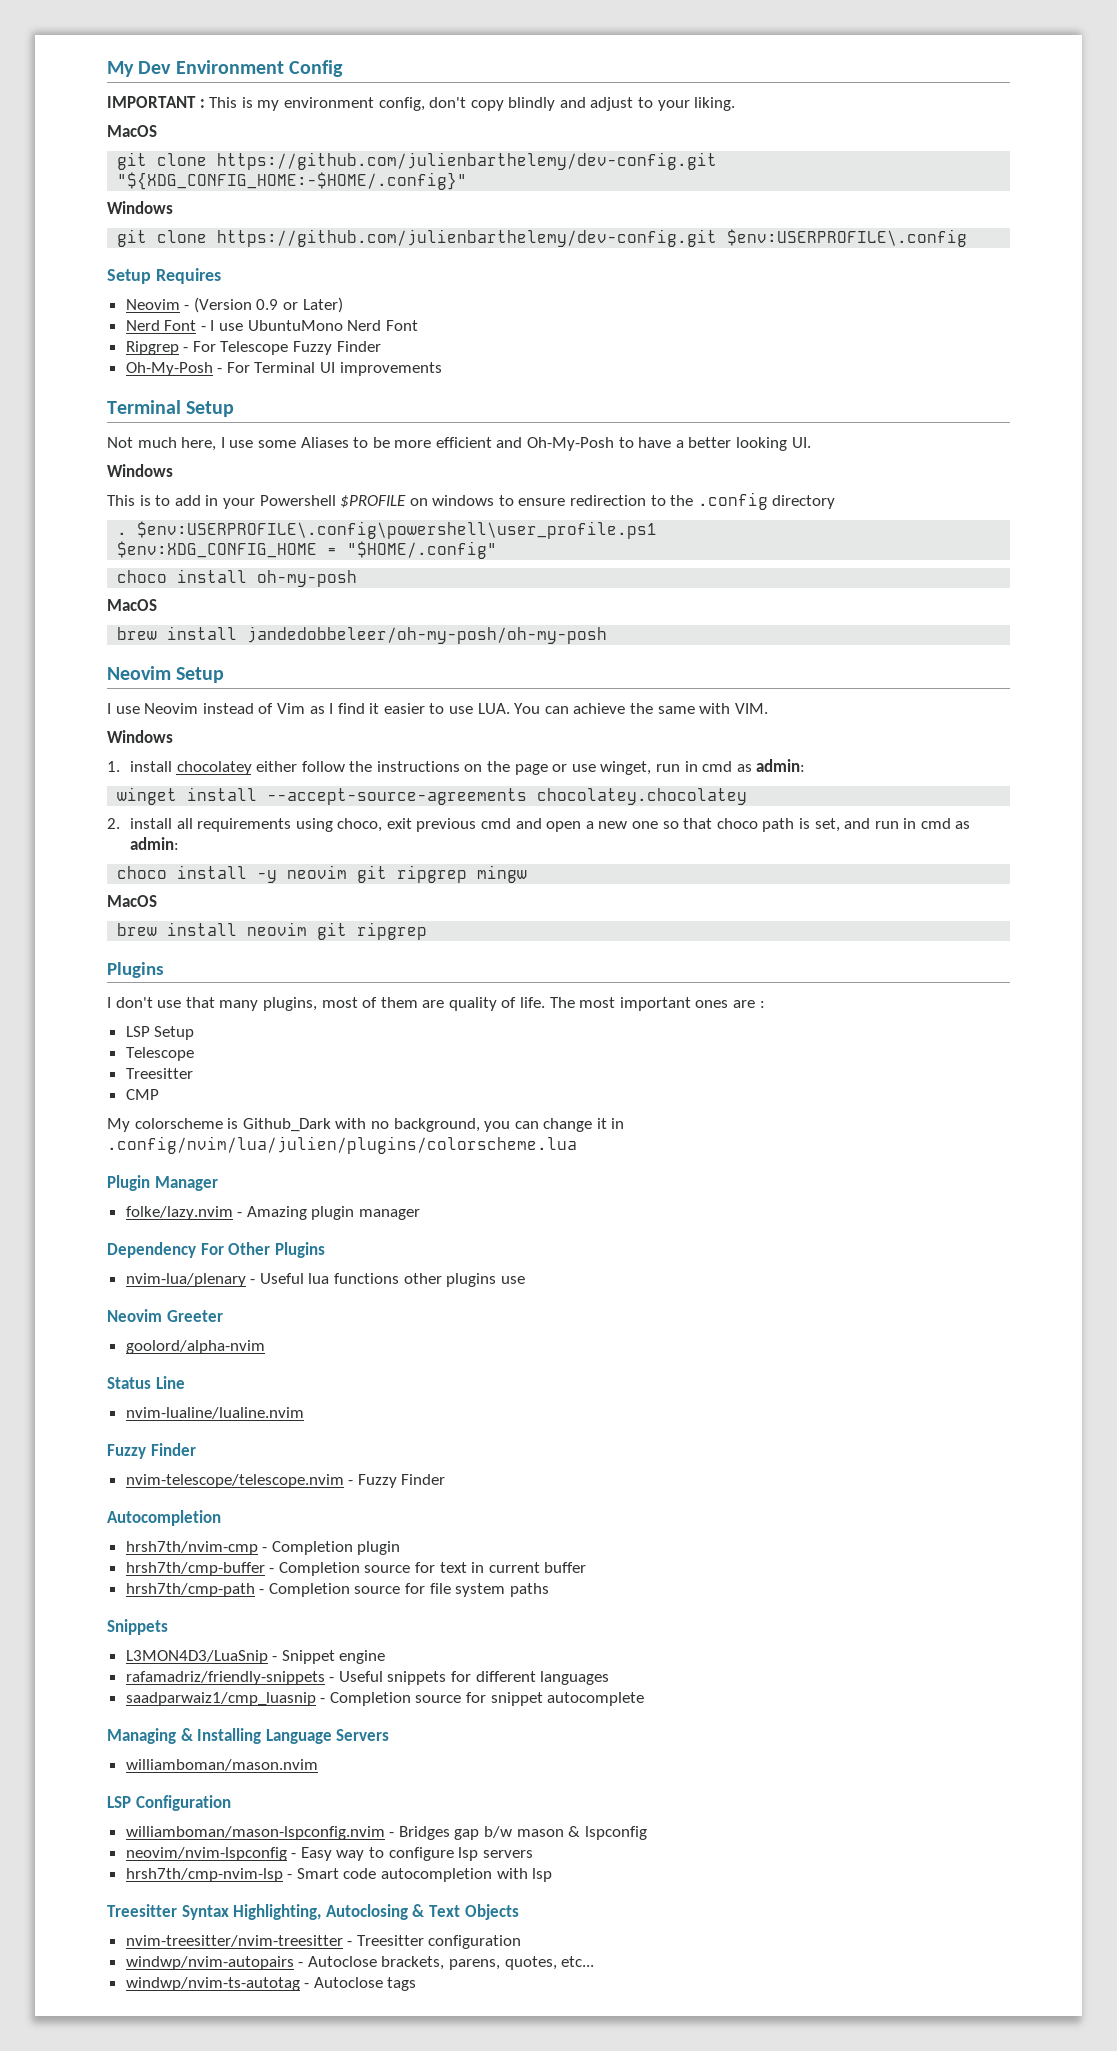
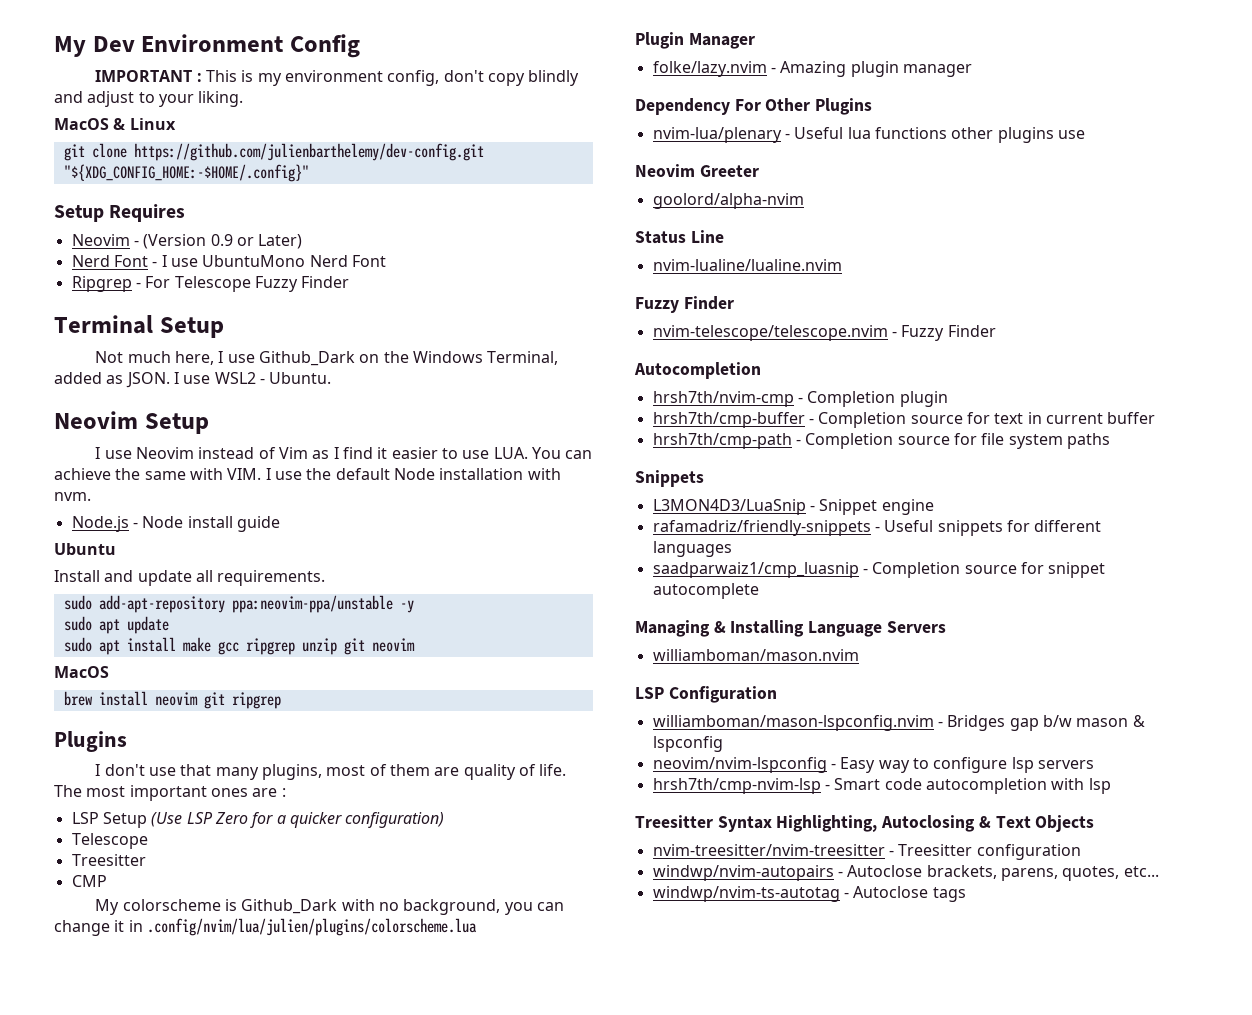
  IMPORTANT : This is my environment config, don't copy blindly and adjust to your liking.
- MacOS
+ MacOS & Linux
  git clone https://github.com/julienbarthelemy/dev-config.git "${XDG_CONFIG_HOME:-$HOME/.config}"
- Windows
- git clone https://github.com/julienbarthelemy/dev-config.git $env:USERPROFILE\.config
- Oh-My-Posh - For Terminal UI improvements
- Not much here, I use some Aliases to be more efficient and Oh-My-Posh to have a better looking UI.
- Windows
- This is to add in your Powershell $PROFILE on windows to ensure redirection to the .config directory
- . $env:USERPROFILE\.config\powershell\user_profile.ps1
- $env:XDG_CONFIG_HOME = "$HOME/.config"
- choco install oh-my-posh
- MacOS
- brew install jandedobbeleer/oh-my-posh/oh-my-posh
+ Not much here, I use Github_Dark on the Windows Terminal, added as JSON. I use WSL2 - Ubuntu.
- I use Neovim instead of Vim as I find it easier to use LUA. You can achieve the same with VIM.
- Windows
- 1. install chocolatey either follow the instructions on the page or use winget, run in cmd as admin:
- winget install --accept-source-agreements chocolatey.chocolatey
- 2. install all requirements using choco, exit previous cmd and open a new one so that choco path is set, and run in cmd as admin:
- choco install -y neovim git ripgrep mingw
+ I use Neovim instead of Vim as I find it easier to use LUA. You can achieve the same with VIM. I use the default Node installation with nvm.
+ Node.js - Node install guide
+ Ubuntu
+ Install and update all requirements.
+ sudo add-apt-repository ppa:neovim-ppa/unstable -y
+ sudo apt update
+ sudo apt install make gcc ripgrep unzip git neovim
- LSP Setup
+ LSP Setup (Use LSP Zero for a quicker configuration)

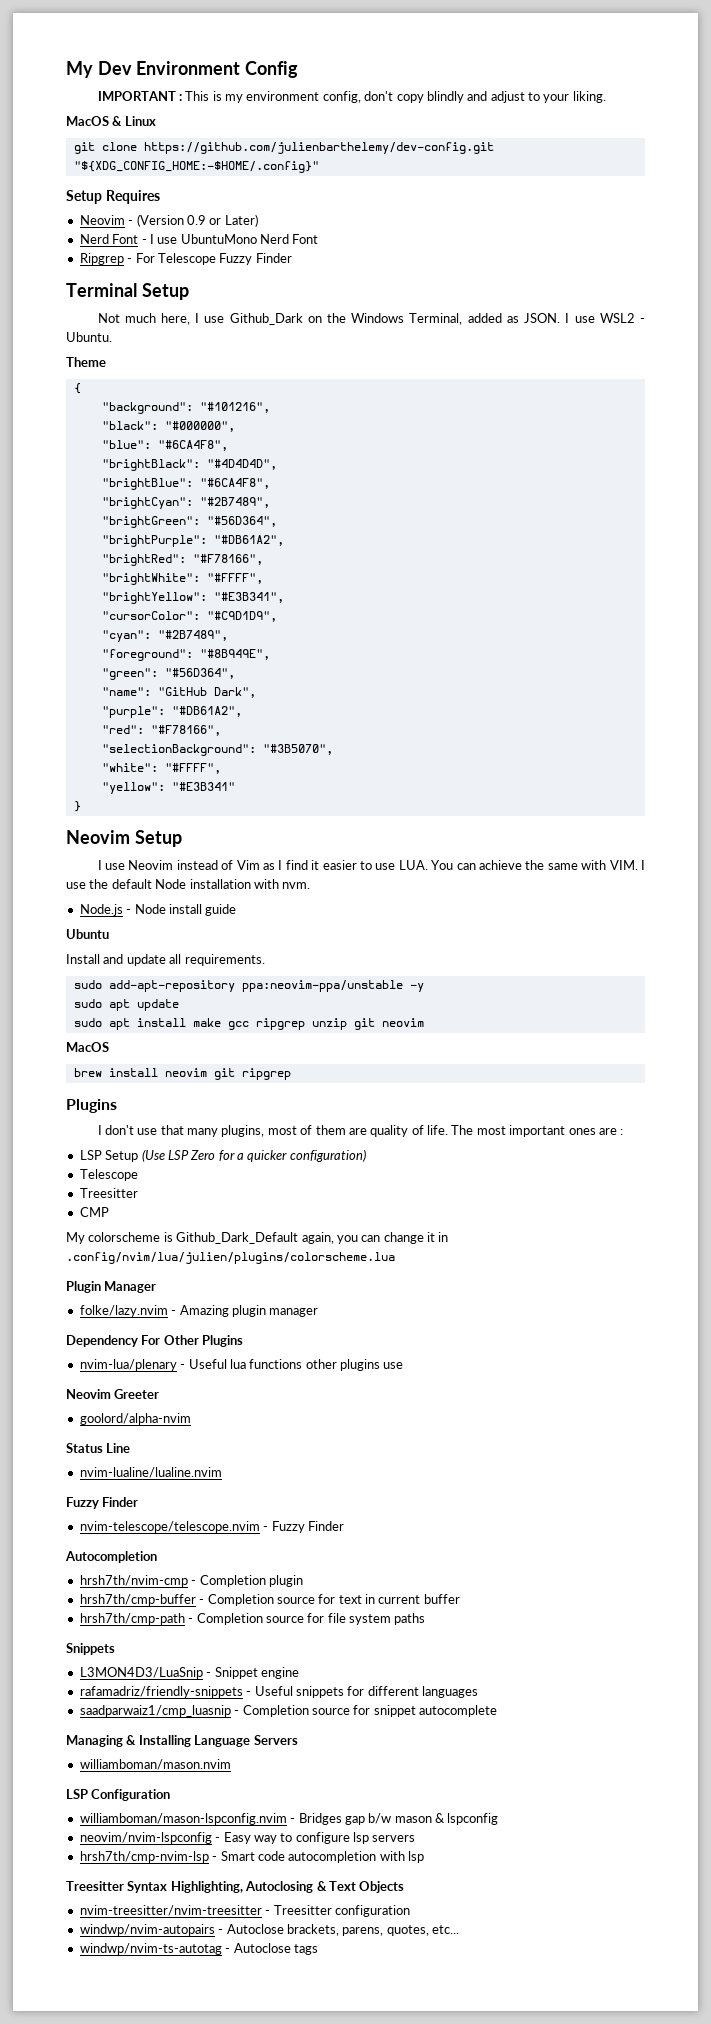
+ Theme
+ {
+ "background": "#101216",
+ "black": "#000000",
+ "blue": "#6CA4F8",
+ "brightBlack": "#4D4D4D",
+ "brightBlue": "#6CA4F8",
+ "brightCyan": "#2B7489",
+ "brightGreen": "#56D364",
+ "brightPurple": "#DB61A2",
+ "brightRed": "#F78166",
+ "brightWhite": "#FFFF",
+ "brightYellow": "#E3B341",
+ "cursorColor": "#C9D1D9",
+ "cyan": "#2B7489",
+ "foreground": "#8B949E",
+ "green": "#56D364",
+ "name": "GitHub Dark",
+ "purple": "#DB61A2",
+ "red": "#F78166",
+ "selectionBackground": "#3B5070",
+ "white": "#FFFF",
+ "yellow": "#E3B341"
+ }
- My colorscheme is Github_Dark with no background, you can change it in .config/nvim/lua/julien/plugins/colorscheme.lua
+ My colorscheme is Github_Dark_Default again, you can change it in .config/nvim/lua/julien/plugins/colorscheme.lua

